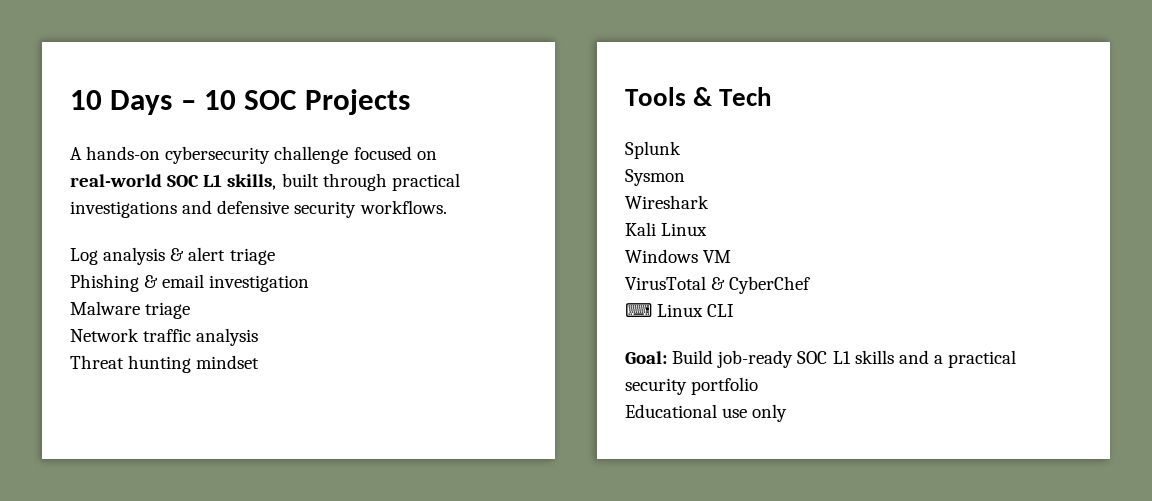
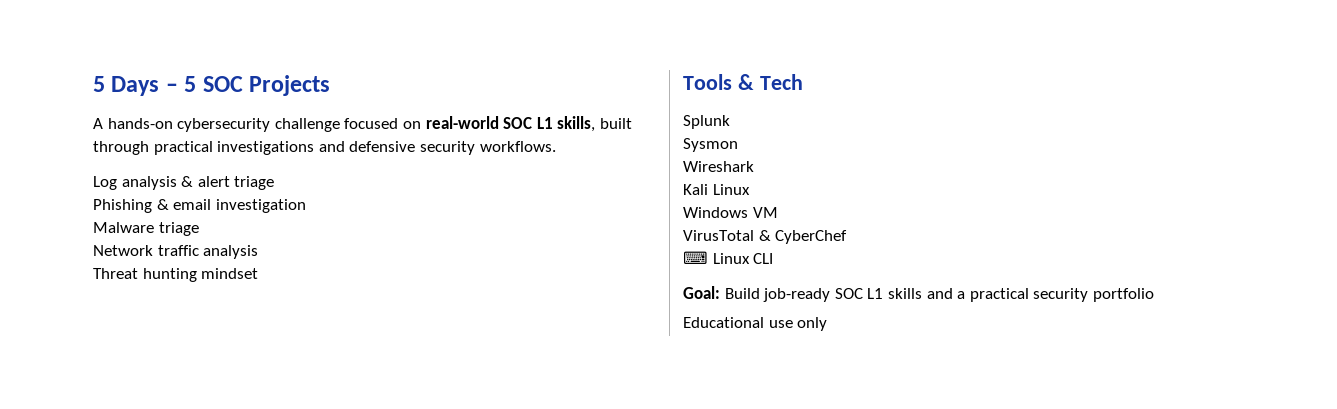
- 10 Days – 10 SOC Projects
+ 5 Days – 5 SOC Projects

